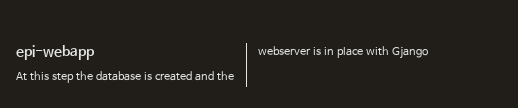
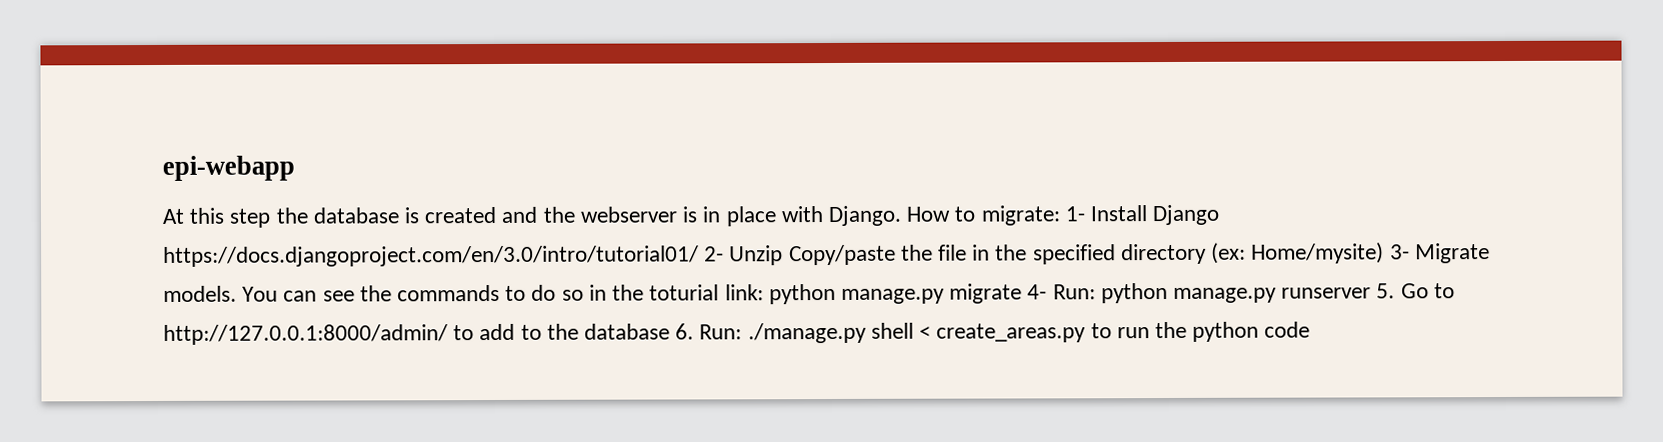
- At this step the database is created and the webserver is in place with Gjango
+ At this step the database is created and the webserver is in place with Django. How to migrate: 1- Install Django https://docs.djangoproject.com/en/3.0/intro/tutorial01/ 2- Unzip Copy/paste the file in the specified directory (ex: Home/mysite) 3- Migrate models. You can see the commands to do so in the toturial link: python manage.py migrate 4- Run: python manage.py runserver 5. Go to http://127.0.0.1:8000/admin/ to add to the database 6. Run: ./manage.py shell < create_areas.py to run the python code

